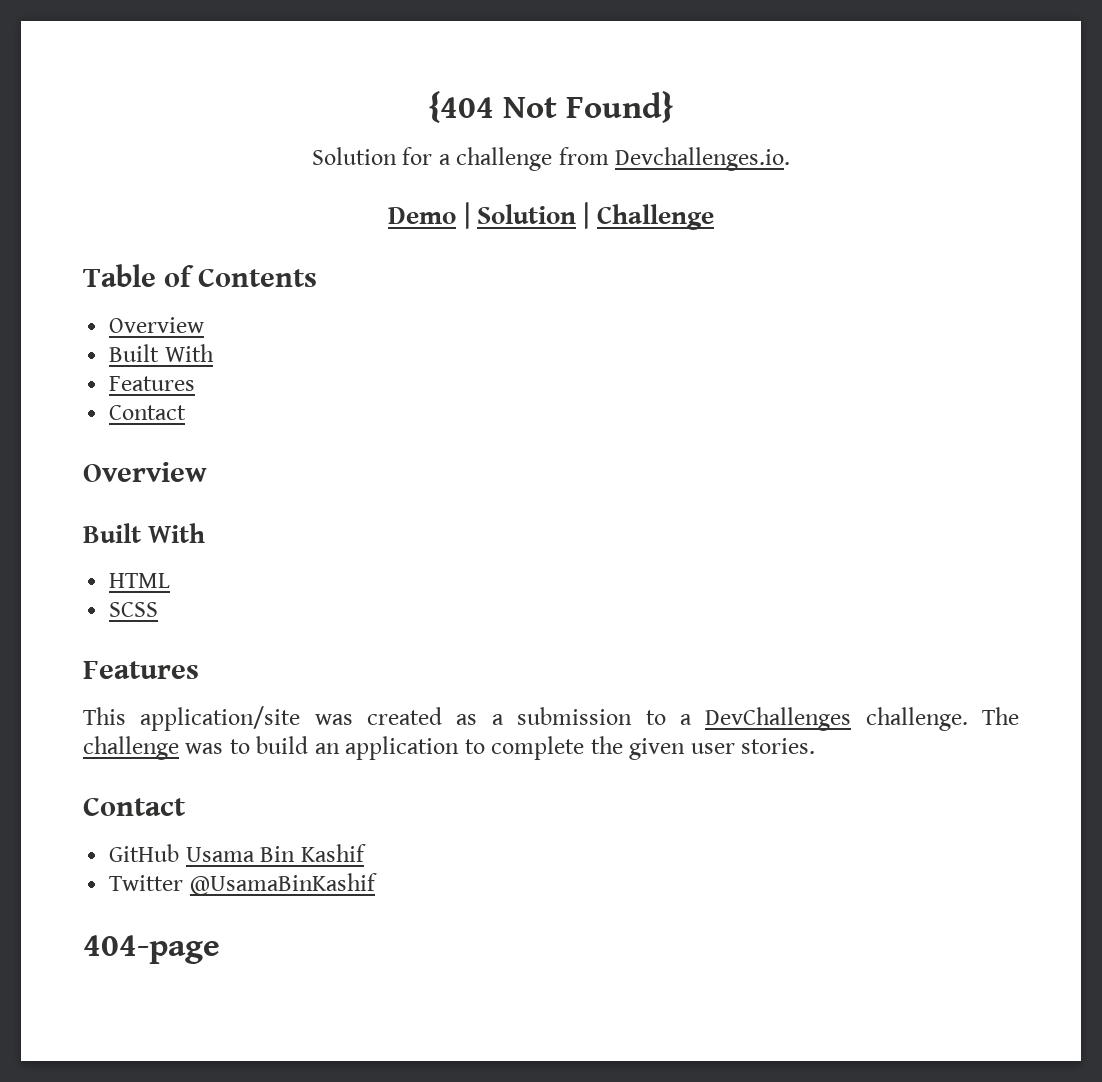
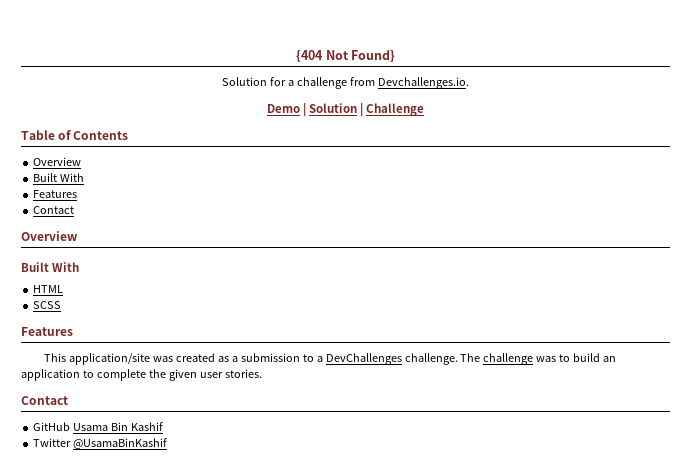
- 404-page

